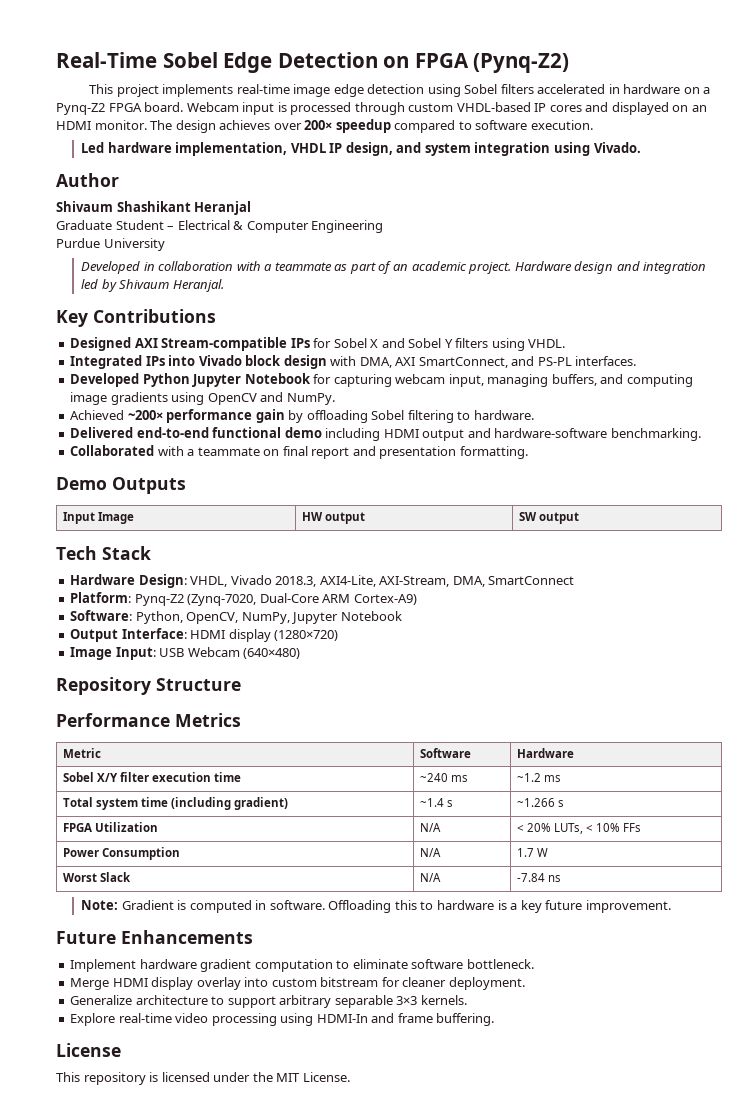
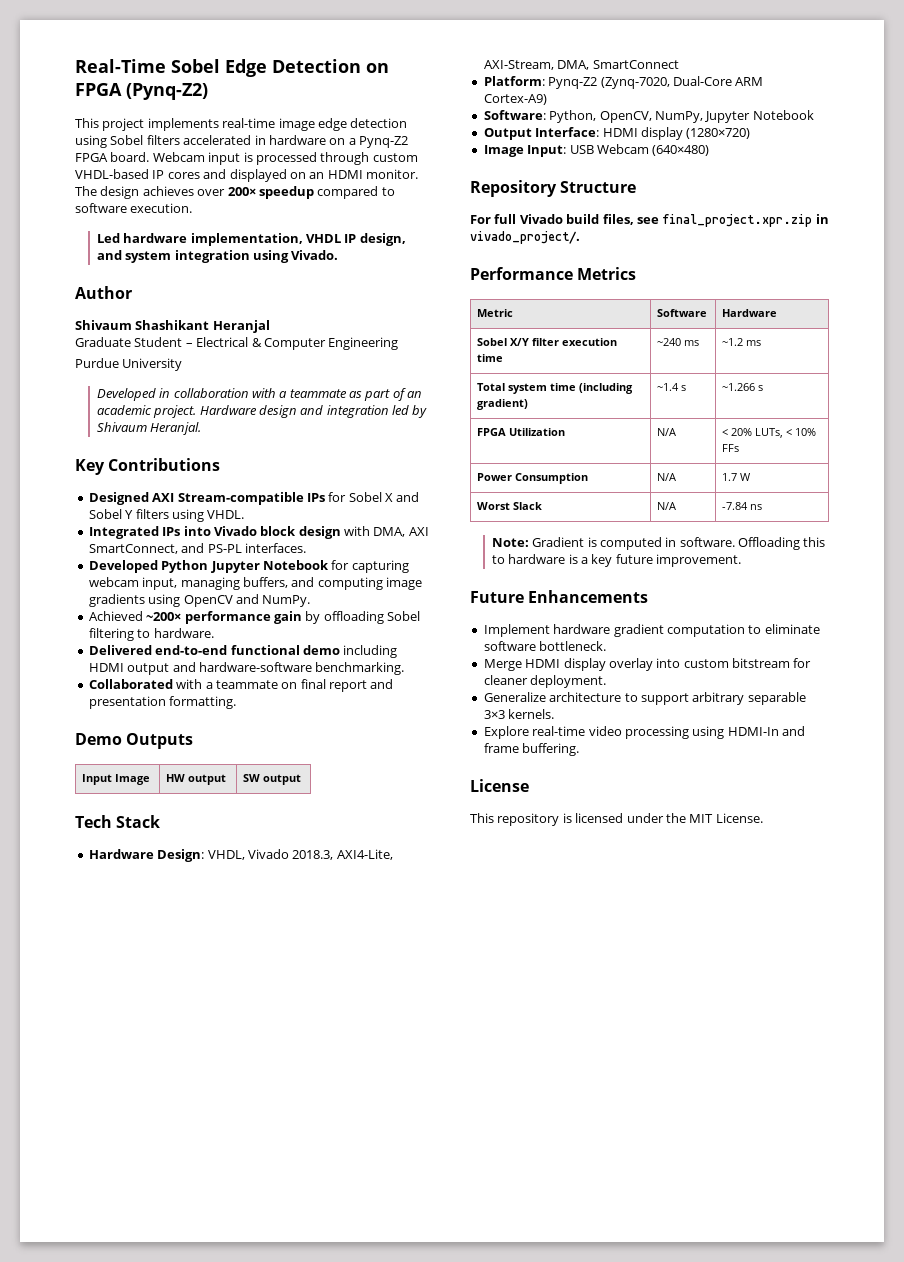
+ For full Vivado build files, see final_project.xpr.zip in vivado_project/.

